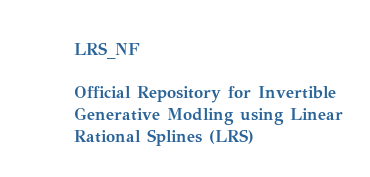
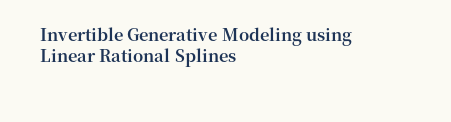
- LRS_NF
- Official Repository for Invertible Generative Modling using Linear Rational Splines (LRS)
+ Invertible Generative Modeling using Linear Rational Splines

